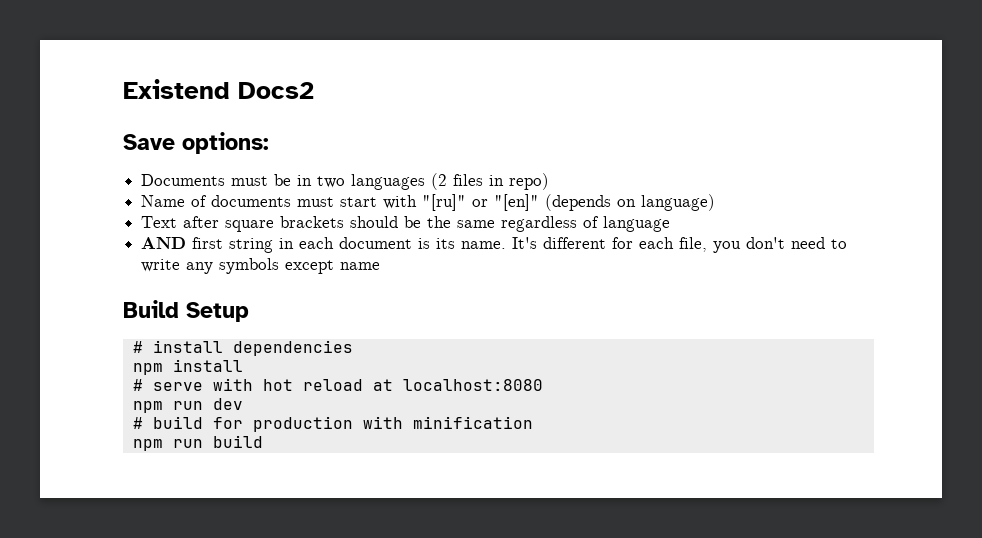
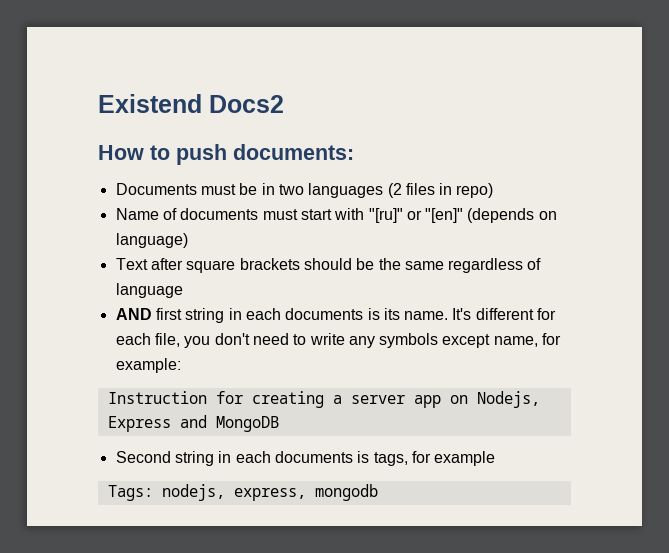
- Save options:
+ How to push documents:
- AND first string in each document is its name.
+ AND first string in each documents is its name.
- It's different for each file, you don't need to write any symbols except name
- Build Setup
- # install dependencies
- npm install
- # serve with hot reload at localhost:8080
- npm run dev
- # build for production with minification
- npm run build
+ It's different for each file, you don't need to write any symbols except name, for example:
+ Instruction for creating a server app on Nodejs, Express and MongoDB
+ Second string in each documents is tags, for example
+ Tags: nodejs, express, mongodb

